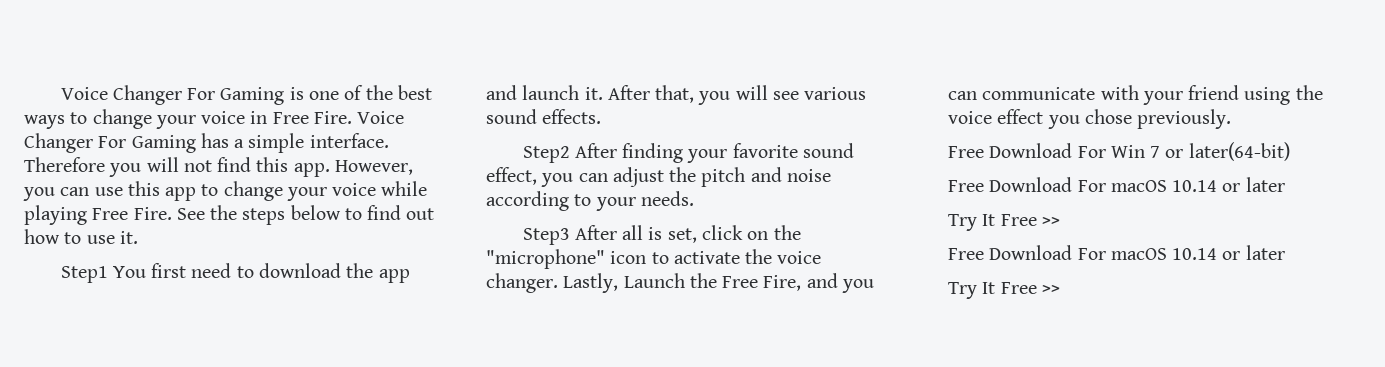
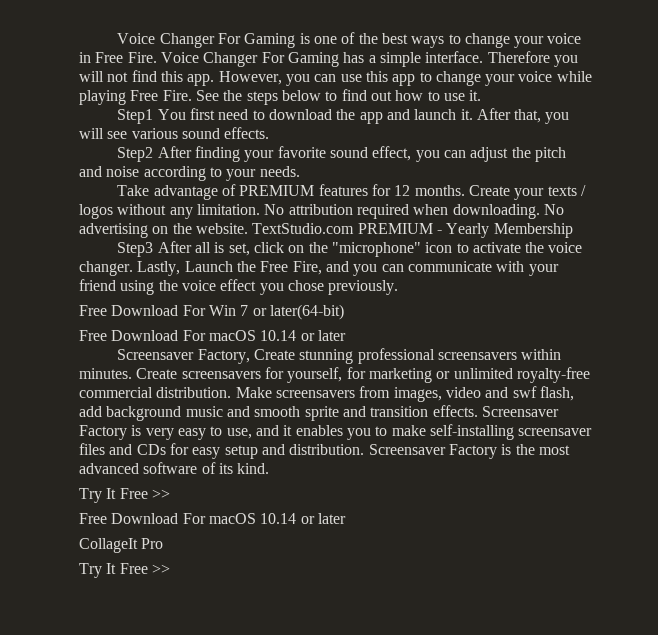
+ Take advantage of PREMIUM features for 12 months. Create your texts / logos without any limitation. No attribution required when downloading. No advertising on the website. TextStudio.com PREMIUM - Yearly Membership
+ Screensaver Factory, Create stunning professional screensavers within minutes. Create screensavers for yourself, for marketing or unlimited royalty-free commercial distribution. Make screensavers from images, video and swf flash, add background music and smooth sprite and transition effects. Screensaver Factory is very easy to use, and it enables you to make self-installing screensaver files and CDs for easy setup and distribution. Screensaver Factory is the most advanced software of its kind.
+ CollageIt Pro

